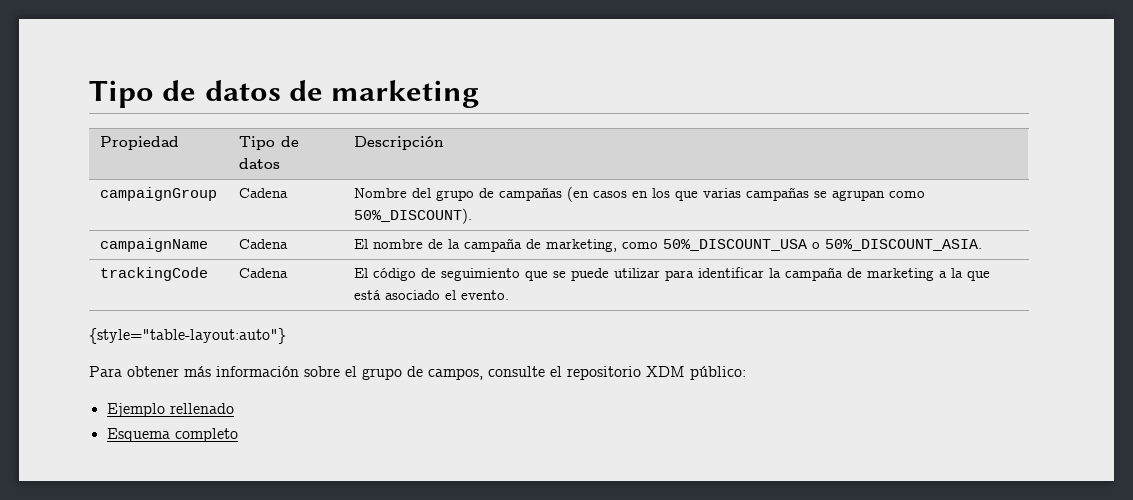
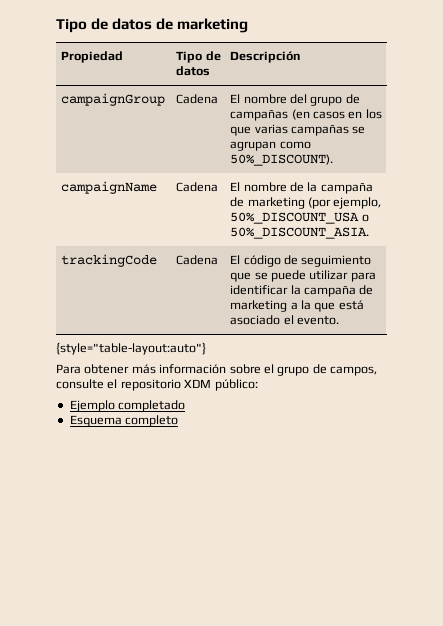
- campaignGroup | Cadena | Nombre del grupo de campañas (en casos en los que varias campañas se agrupan como 50%_DISCOUNT).
+ campaignGroup | Cadena | El nombre del grupo de campañas (en casos en los que varias campañas se agrupan como 50%_DISCOUNT).
- campaignName | Cadena | El nombre de la campaña de marketing, como 50%_DISCOUNT_USA o 50%_DISCOUNT_ASIA.
+ campaignName | Cadena | El nombre de la campaña de marketing (por ejemplo, 50%_DISCOUNT_USA o 50%_DISCOUNT_ASIA.
- Ejemplo rellenado
+ Ejemplo completado

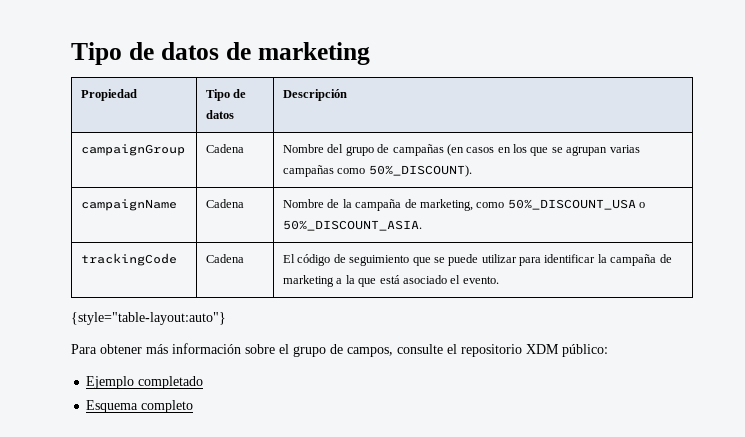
- campaignGroup | Cadena | El nombre del grupo de campañas (en casos en los que varias campañas se agrupan como 50%_DISCOUNT).
+ campaignGroup | Cadena | Nombre del grupo de campañas (en casos en los que se agrupan varias campañas como 50%_DISCOUNT).
- campaignName | Cadena | El nombre de la campaña de marketing (por ejemplo, 50%_DISCOUNT_USA o 50%_DISCOUNT_ASIA.
+ campaignName | Cadena | Nombre de la campaña de marketing, como 50%_DISCOUNT_USA o 50%_DISCOUNT_ASIA.

